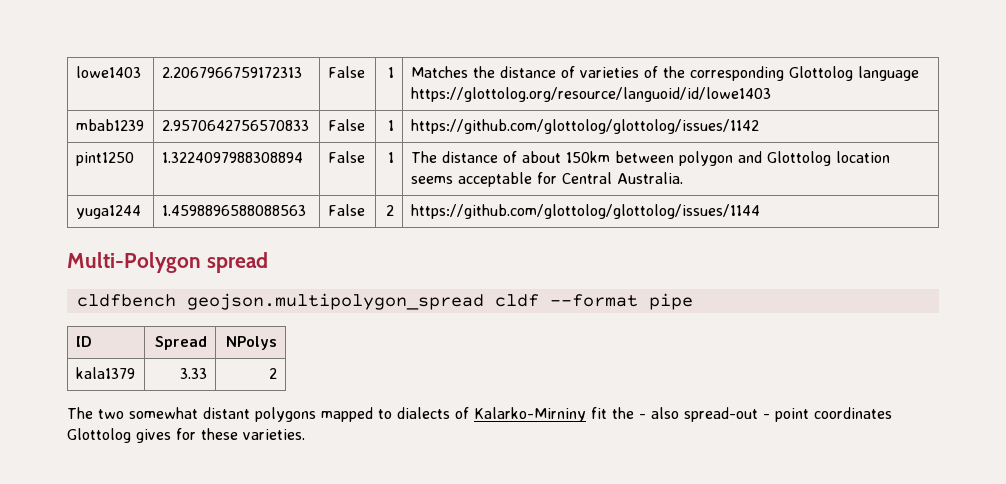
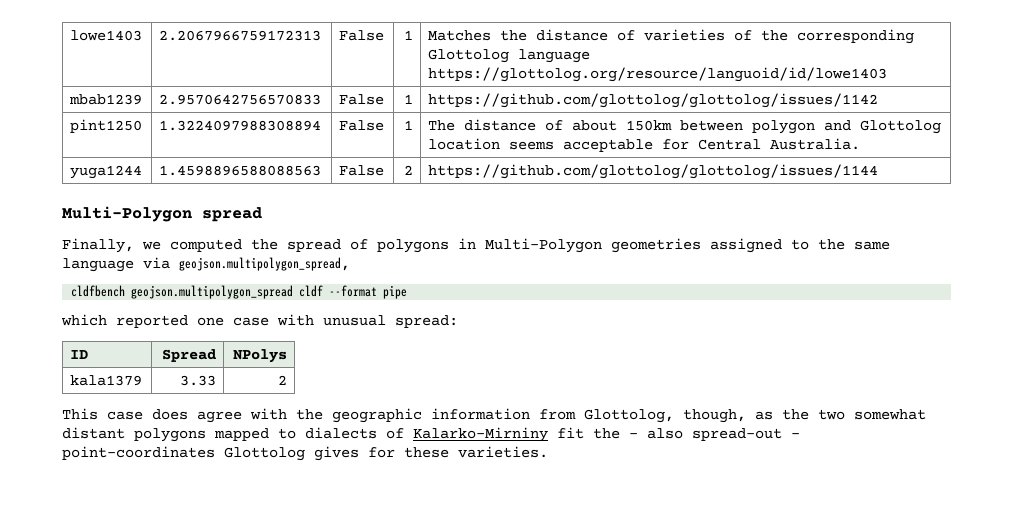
+ Finally, we computed the spread of polygons in Multi-Polygon geometries assigned to the same language via geojson.multipolygon_spread,
+ which reported one case with unusual spread:
- The two somewhat distant polygons mapped to dialects of Kalarko-Mirniny fit the - also spread-out - point coordinates Glottolog gives for these varieties.
+ This case does agree with the geographic information from Glottolog, though, as the two somewhat distant polygons mapped to dialects of Kalarko-Mirniny fit the - also spread-out - point-coordinates Glottolog gives for these varieties.

